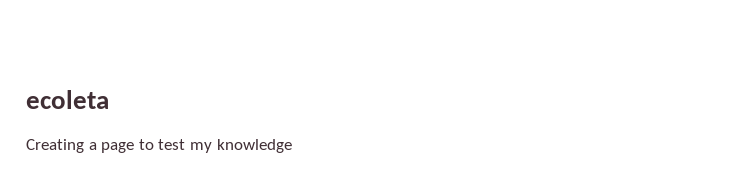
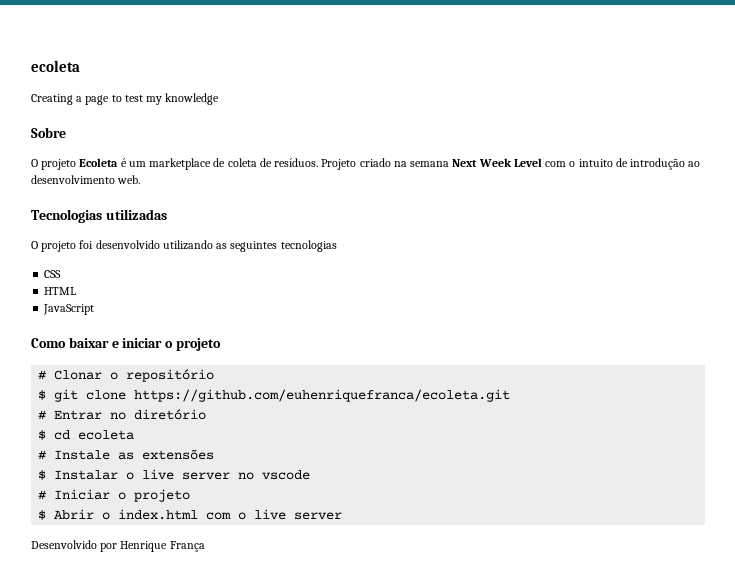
+ Sobre
+ O projeto Ecoleta é um marketplace de coleta de resíduos. Projeto criado na semana Next Week Level com o intuito de introdução ao desenvolvimento web.
+ Tecnologias utilizadas
+ O projeto foi desenvolvido utilizando as seguintes tecnologias
+ CSS
+ HTML
+ JavaScript
+ Como baixar e iniciar o projeto
+ # Clonar o repositório
+ $ git clone https://github.com/euhenriquefranca/ecoleta.git
+ # Entrar no diretório
+ $ cd ecoleta
+ # Instale as extensões
+ $ Instalar o live server no vscode
+ # Iniciar o projeto
+ $ Abrir o index.html com o live server
+ Desenvolvido por Henrique França

